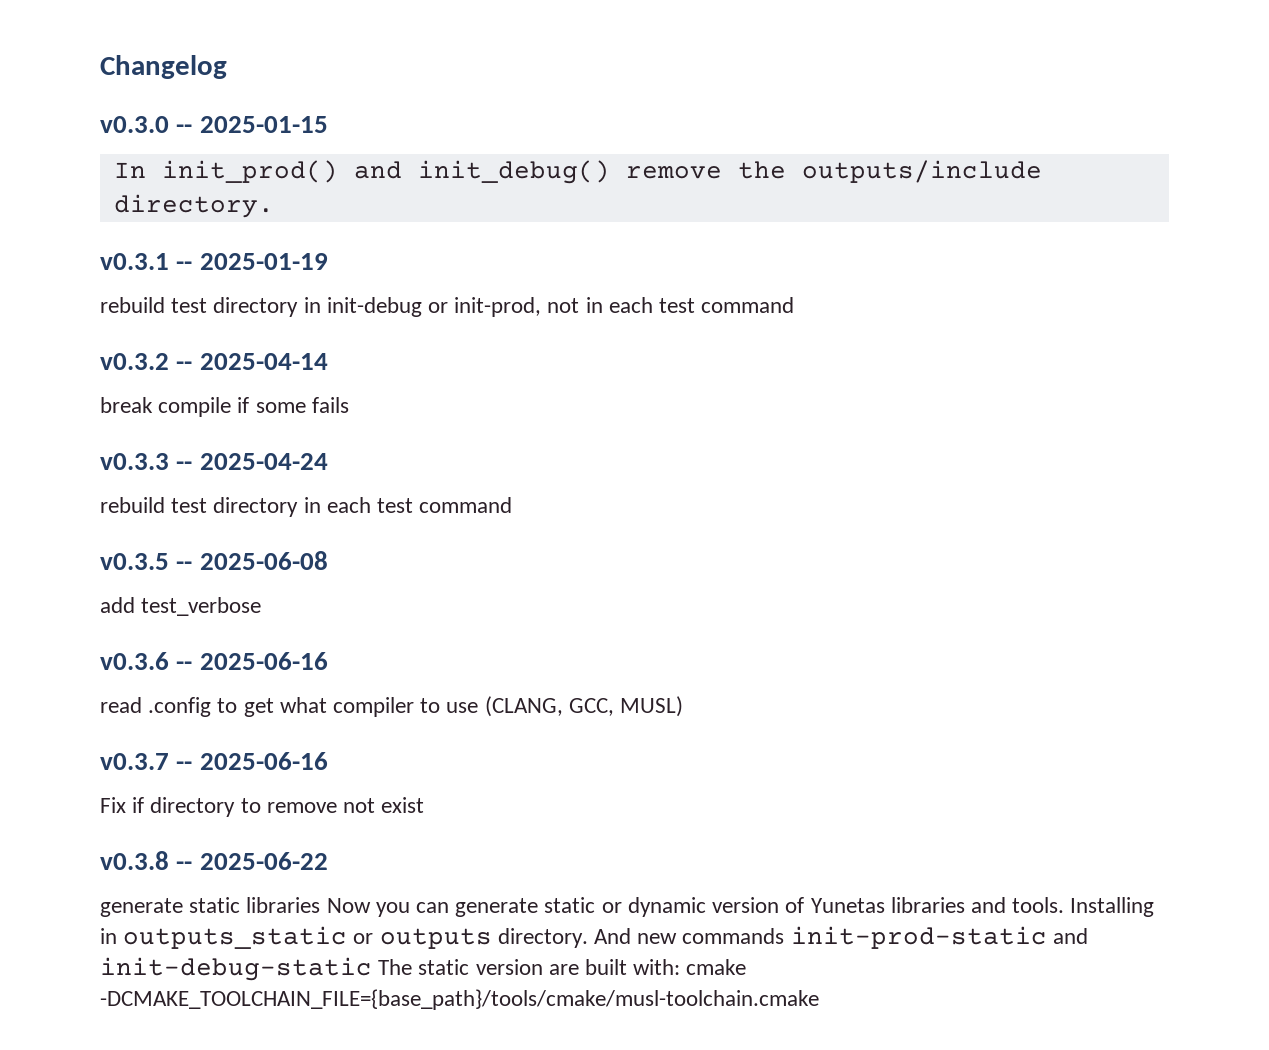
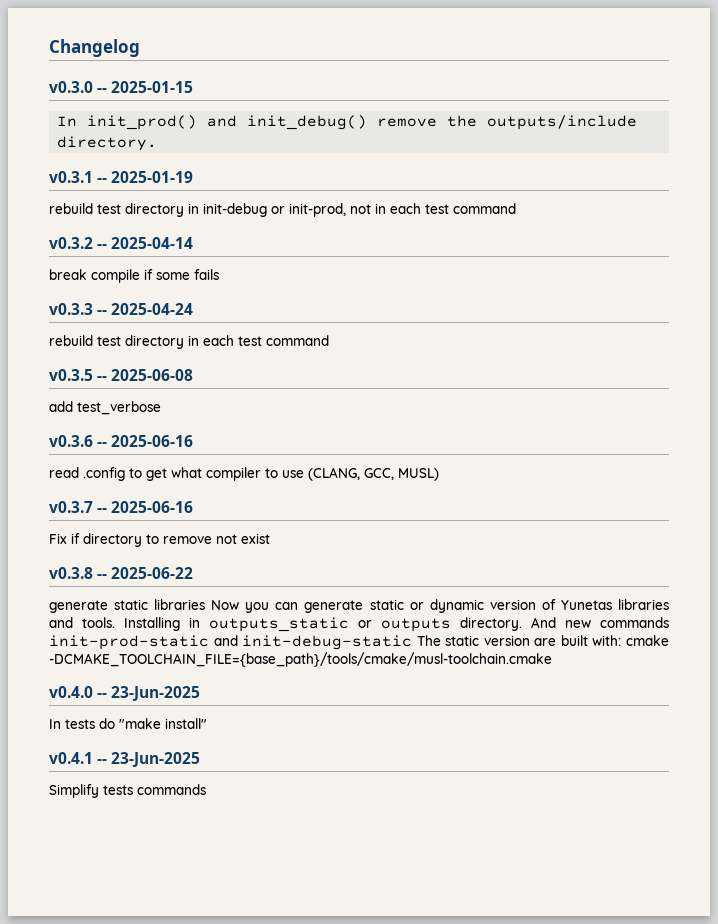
+ v0.4.0 -- 23-Jun-2025
+ In tests do "make install"
+ v0.4.1 -- 23-Jun-2025
+ Simplify tests commands

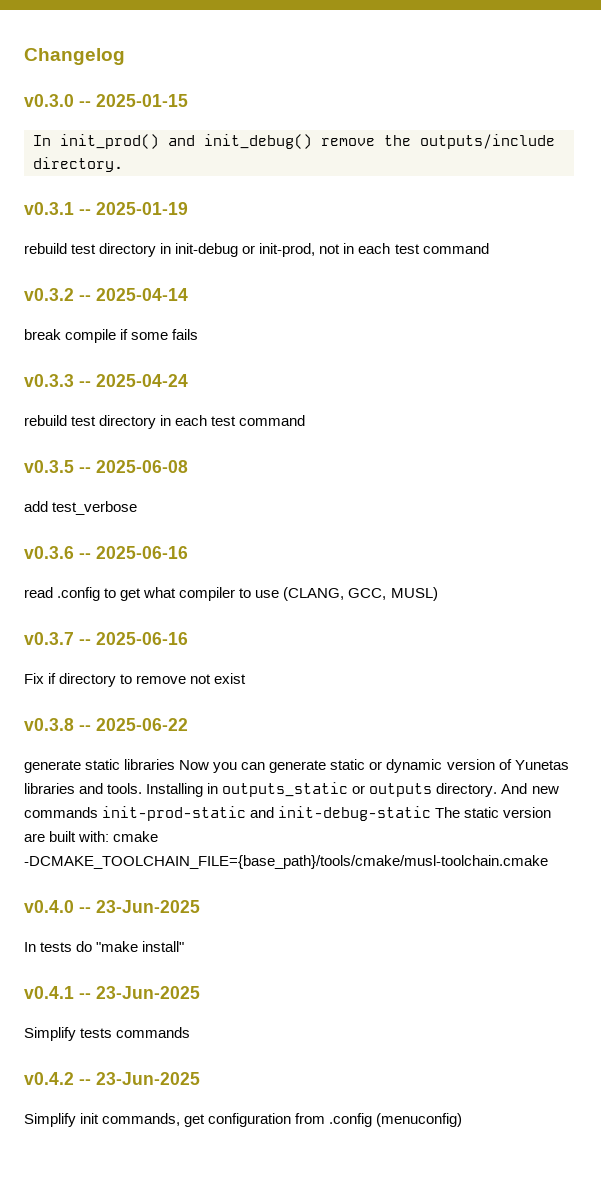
+ v0.4.2 -- 23-Jun-2025
+ Simplify init commands, get configuration from .config (menuconfig)

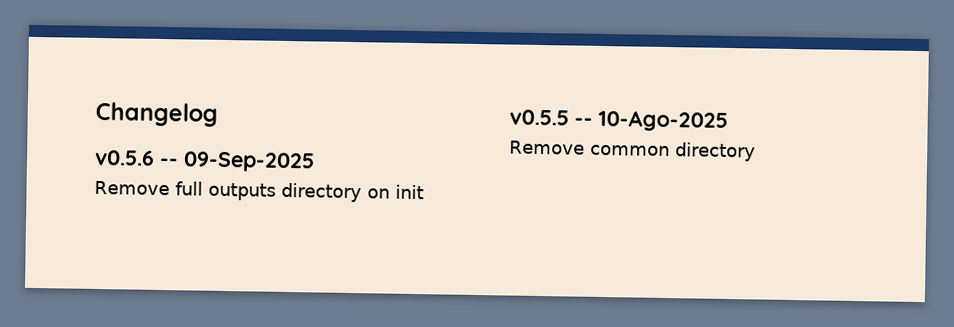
- v0.3.0 -- 2025-01-15
- In init_prod() and init_debug() remove the outputs/include directory.
- v0.3.1 -- 2025-01-19
- rebuild test directory in init-debug or init-prod, not in each test command
- v0.3.2 -- 2025-04-14
- break compile if some fails
- v0.3.3 -- 2025-04-24
- rebuild test directory in each test command
- v0.3.5 -- 2025-06-08
- add test_verbose
- v0.3.6 -- 2025-06-16
- read .config to get what compiler to use (CLANG, GCC, MUSL)
- v0.3.7 -- 2025-06-16
- Fix if directory to remove not exist
- v0.3.8 -- 2025-06-22
- generate static libraries Now you can generate static or dynamic version of Yunetas libraries and tools. Installing in outputs_static or outputs directory. And new commands init-prod-static and init-debug-static The static version are built with: cmake -DCMAKE_TOOLCHAIN_FILE={base_path}/tools/cmake/musl-toolchain.cmake
- v0.4.0 -- 23-Jun-2025
- In tests do "make install"
- v0.4.1 -- 23-Jun-2025
- Simplify tests commands
- v0.4.2 -- 23-Jun-2025
- Simplify init commands, get configuration from .config (menuconfig)
+ v0.5.6 -- 09-Sep-2025
+ Remove full outputs directory on init
+ v0.5.5 -- 10-Ago-2025
+ Remove common directory

